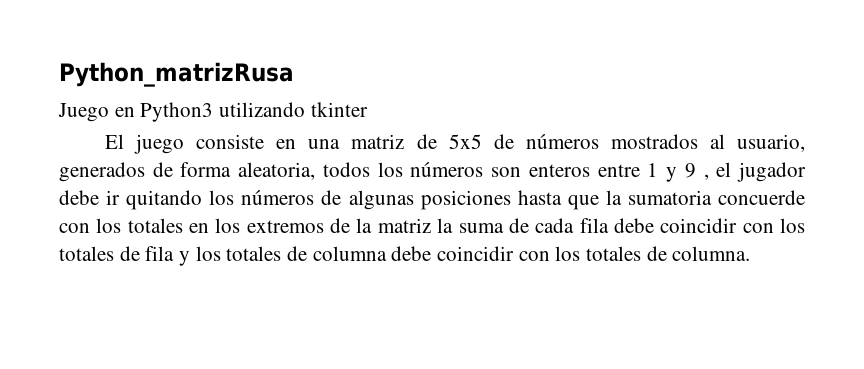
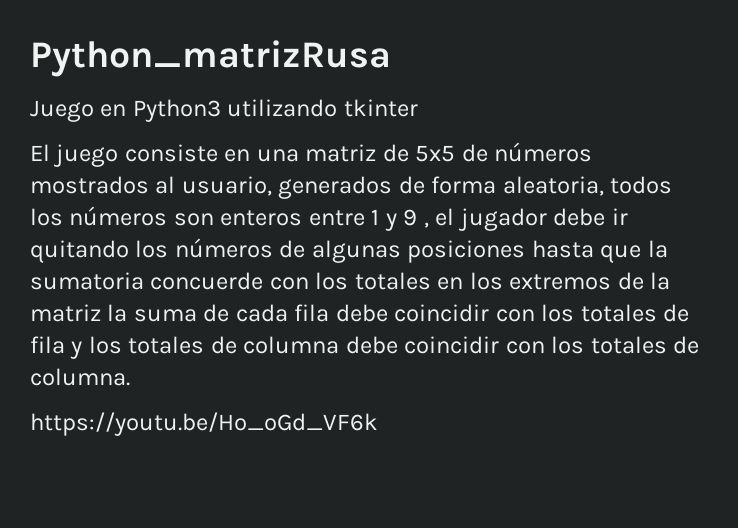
+ https://youtu.be/Ho_oGd_VF6k

